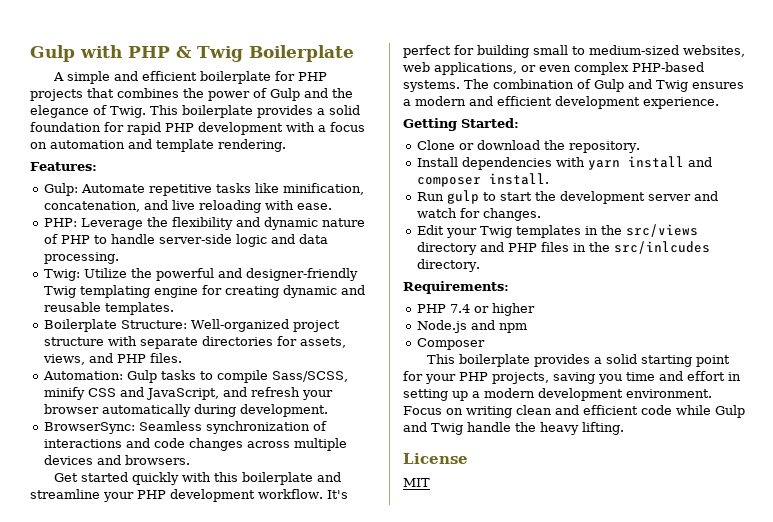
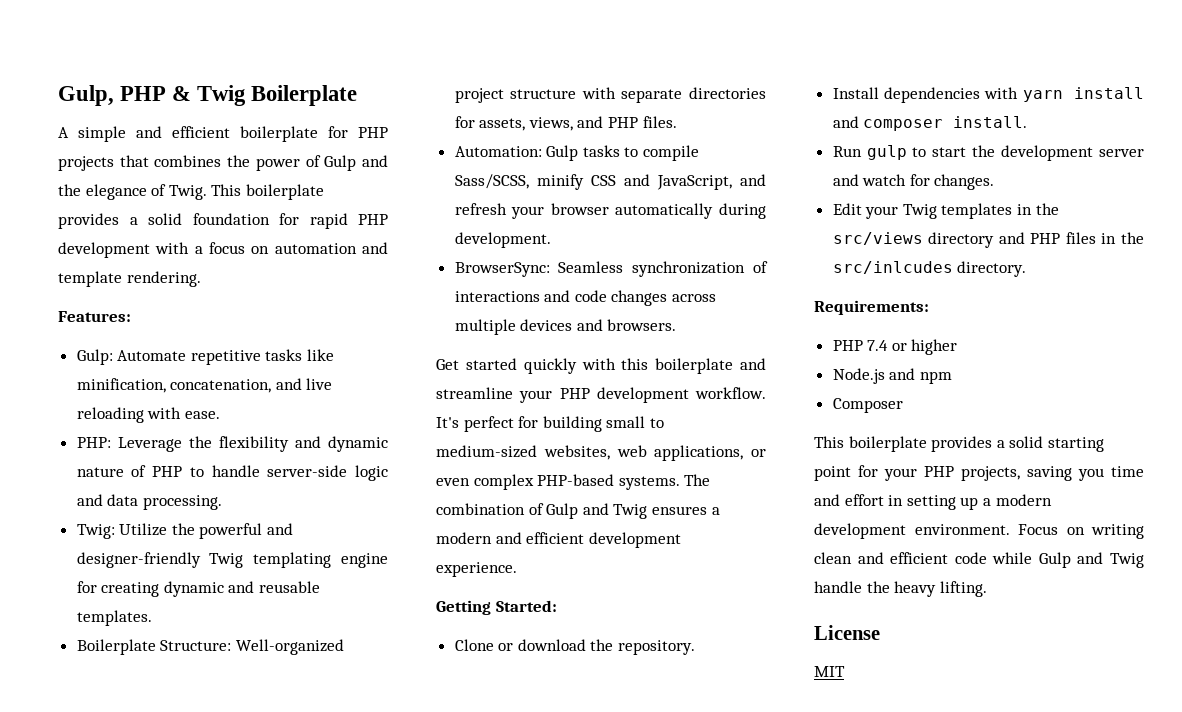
- Gulp with PHP & Twig Boilerplate
+ Gulp, PHP & Twig Boilerplate

